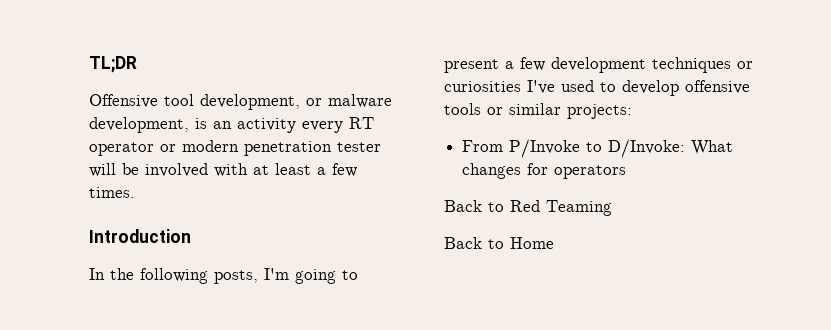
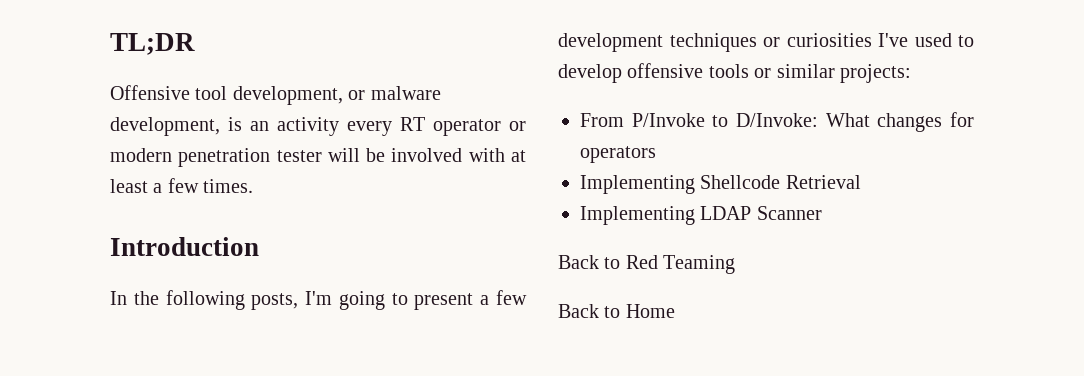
+ Implementing Shellcode Retrieval
+ Implementing LDAP Scanner

